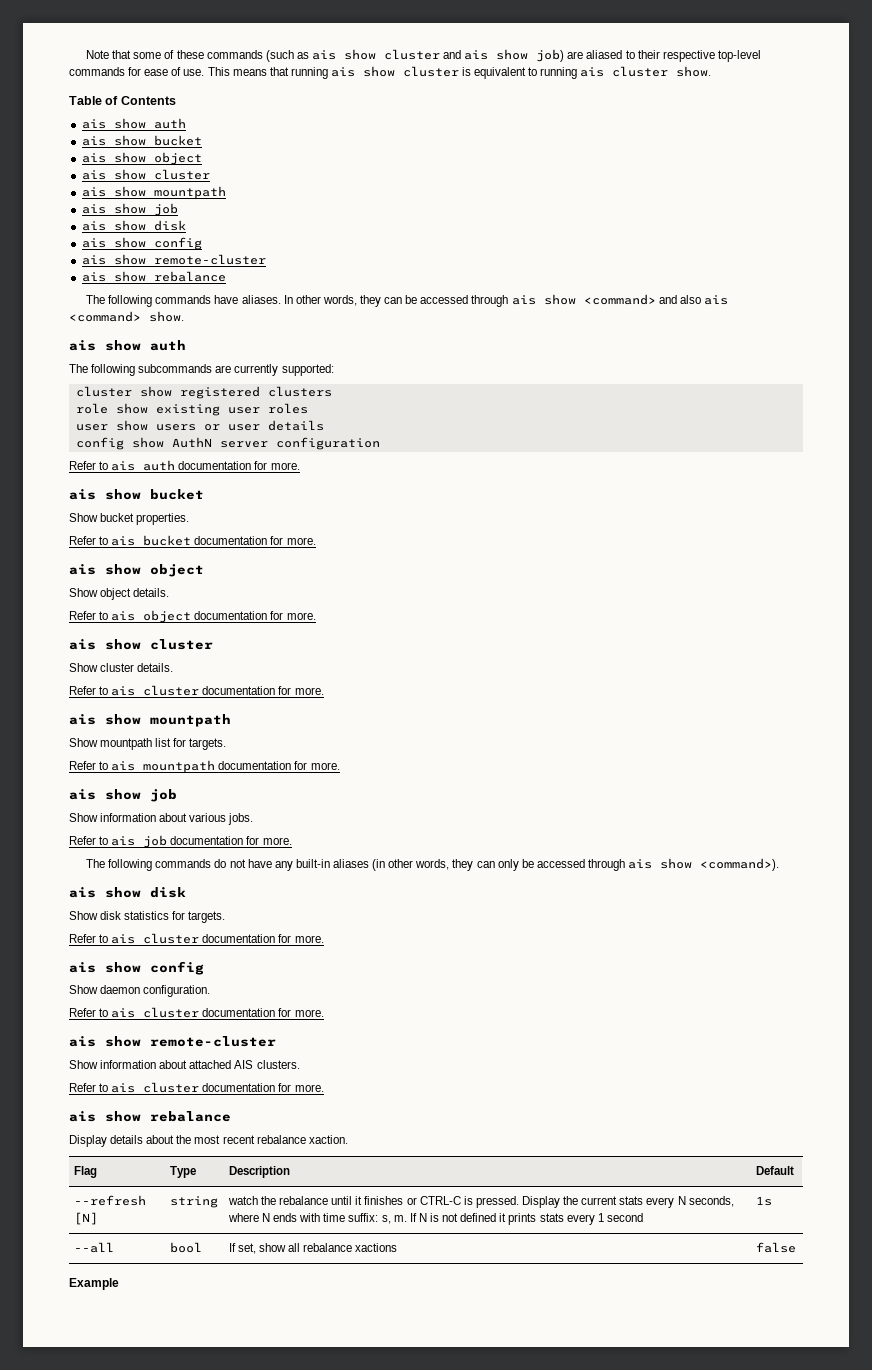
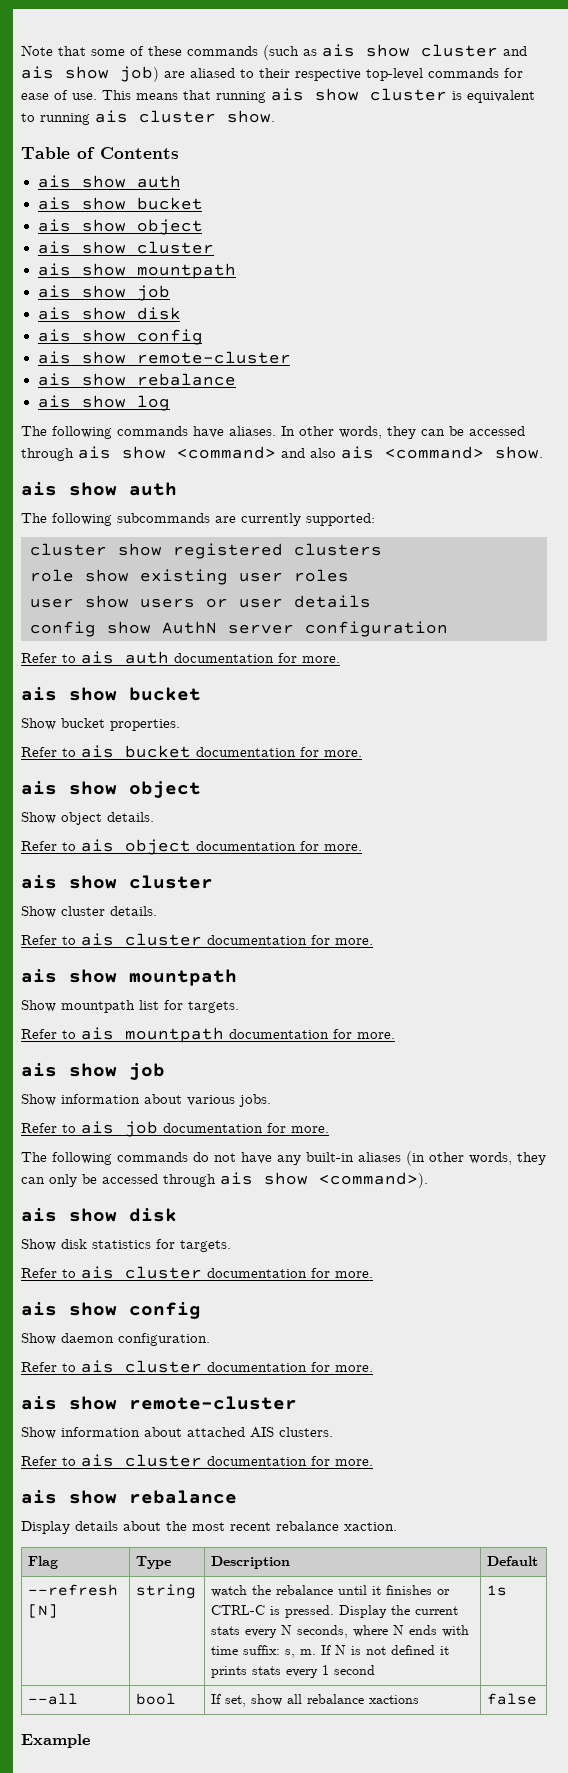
+ ais show log

